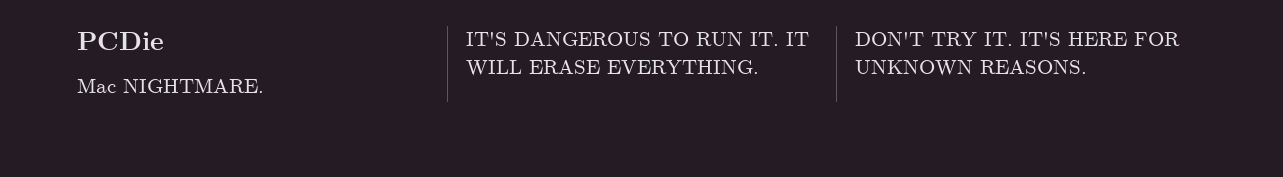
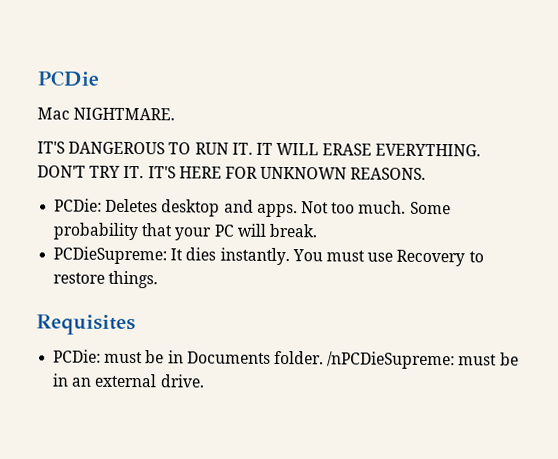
+ PCDie: Deletes desktop and apps. Not too much. Some probability that your PC will break.
+ PCDieSupreme: It dies instantly. You must use Recovery to restore things.
+ Requisites
+ PCDie: must be in Documents folder. /nPCDieSupreme: must be in an external drive.

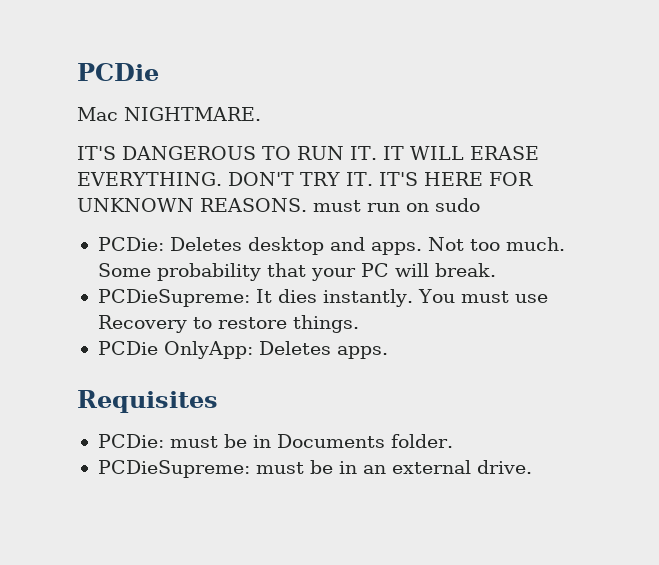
- DON'T TRY IT. IT'S HERE FOR UNKNOWN REASONS.
+ DON'T TRY IT. IT'S HERE FOR UNKNOWN REASONS. must run on sudo
+ PCDie OnlyApp: Deletes apps.
- PCDie: must be in Documents folder. /nPCDieSupreme: must be in an external drive.
+ PCDie: must be in Documents folder.
+ PCDieSupreme: must be in an external drive.

